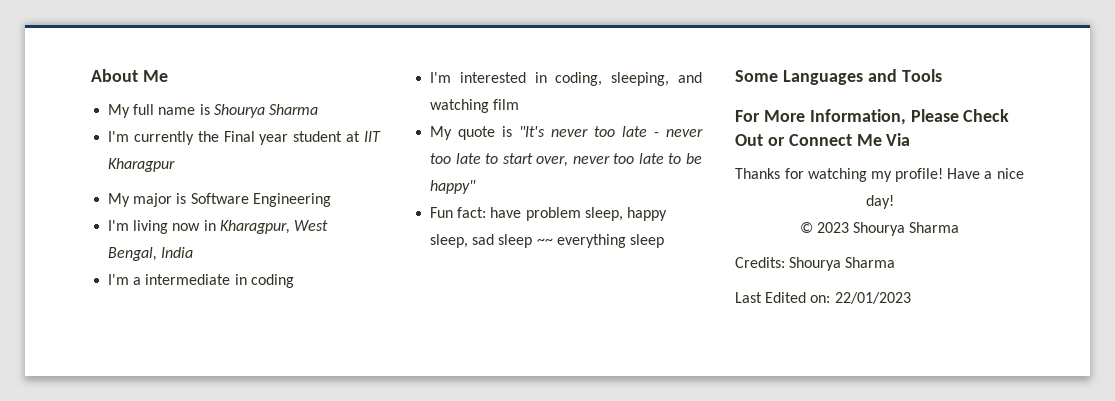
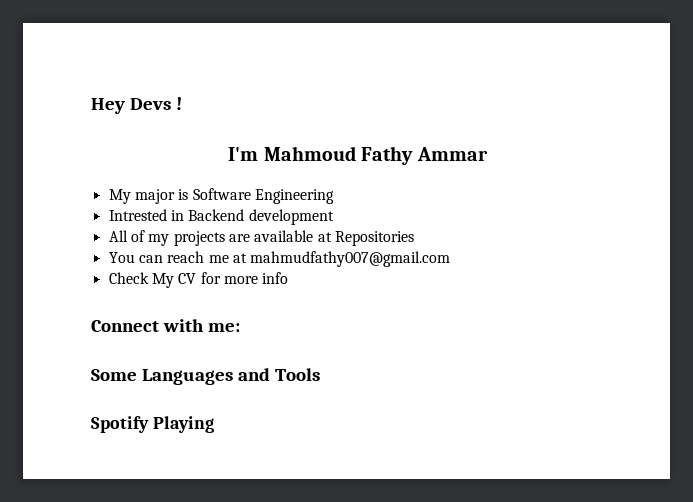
- About Me
- My full name is Shourya Sharma
- I'm currently the Final year student at IIT Kharagpur
+ Hey Devs !
+ I'm Mahmoud Fathy Ammar
- I'm living now in Kharagpur, West Bengal, India
- I'm a intermediate in coding
- I'm interested in coding, sleeping, and watching film
- My quote is "It's never too late - never too late to start over, never too late to be happy"
- Fun fact: have problem sleep, happy sleep, sad sleep ~~ everything sleep
+ Intrested in Backend development
+ All of my projects are available at Repositories
+ You can reach me at mahmudfathy007@gmail.com
+ Check My CV for more info
+ Connect with me:
  Some Languages and Tools
- For More Information, Please Check Out or Connect Me Via
- Thanks for watching my profile! Have a nice day!
- © 2023 Shourya Sharma
- Credits: Shourya Sharma
- Last Edited on: 22/01/2023
+ Spotify Playing

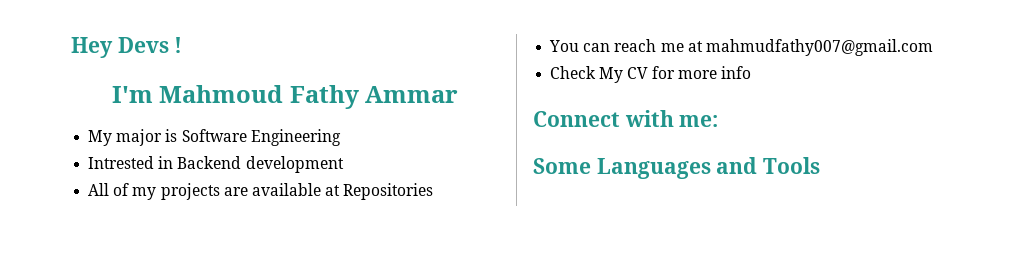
- Spotify Playing

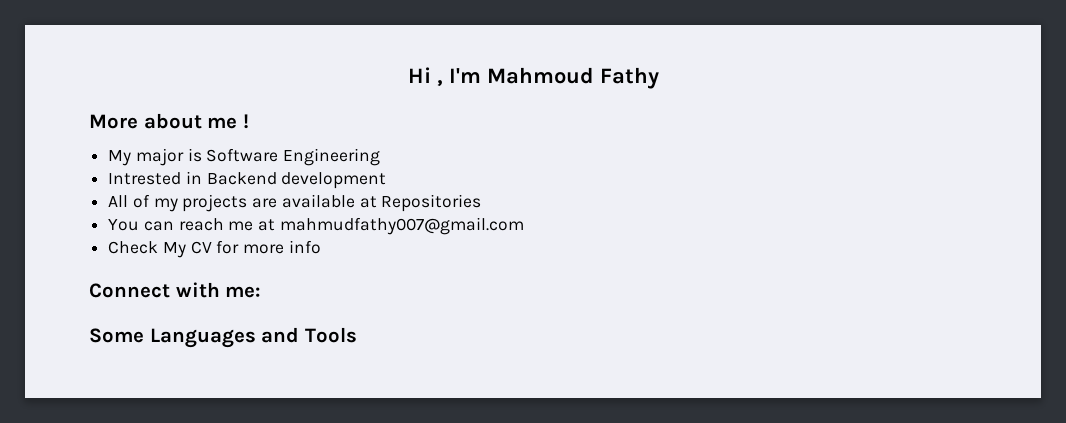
- Hey Devs !
- I'm Mahmoud Fathy Ammar
+ Hi , I'm Mahmoud Fathy
+ More about me !

